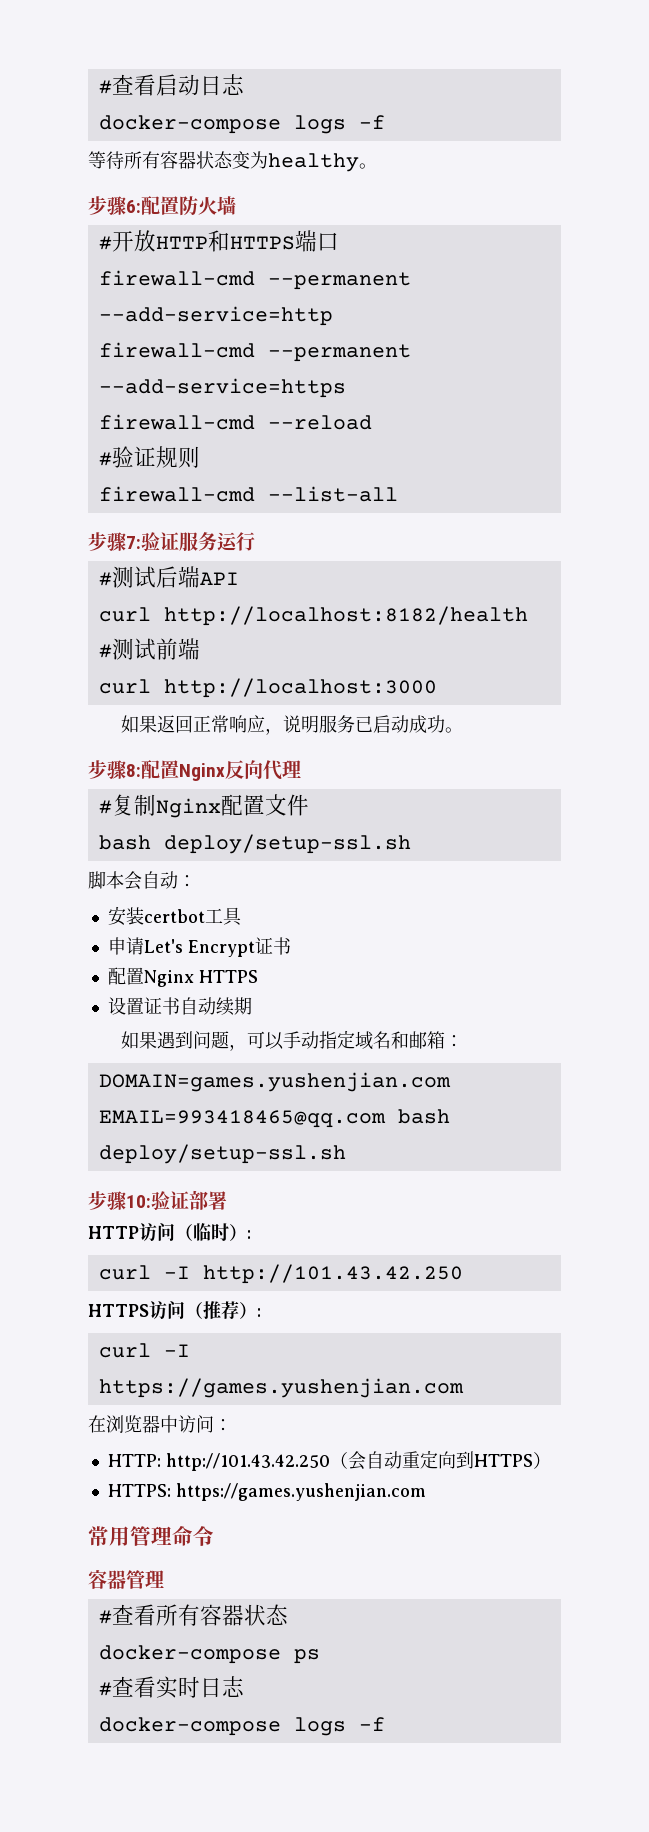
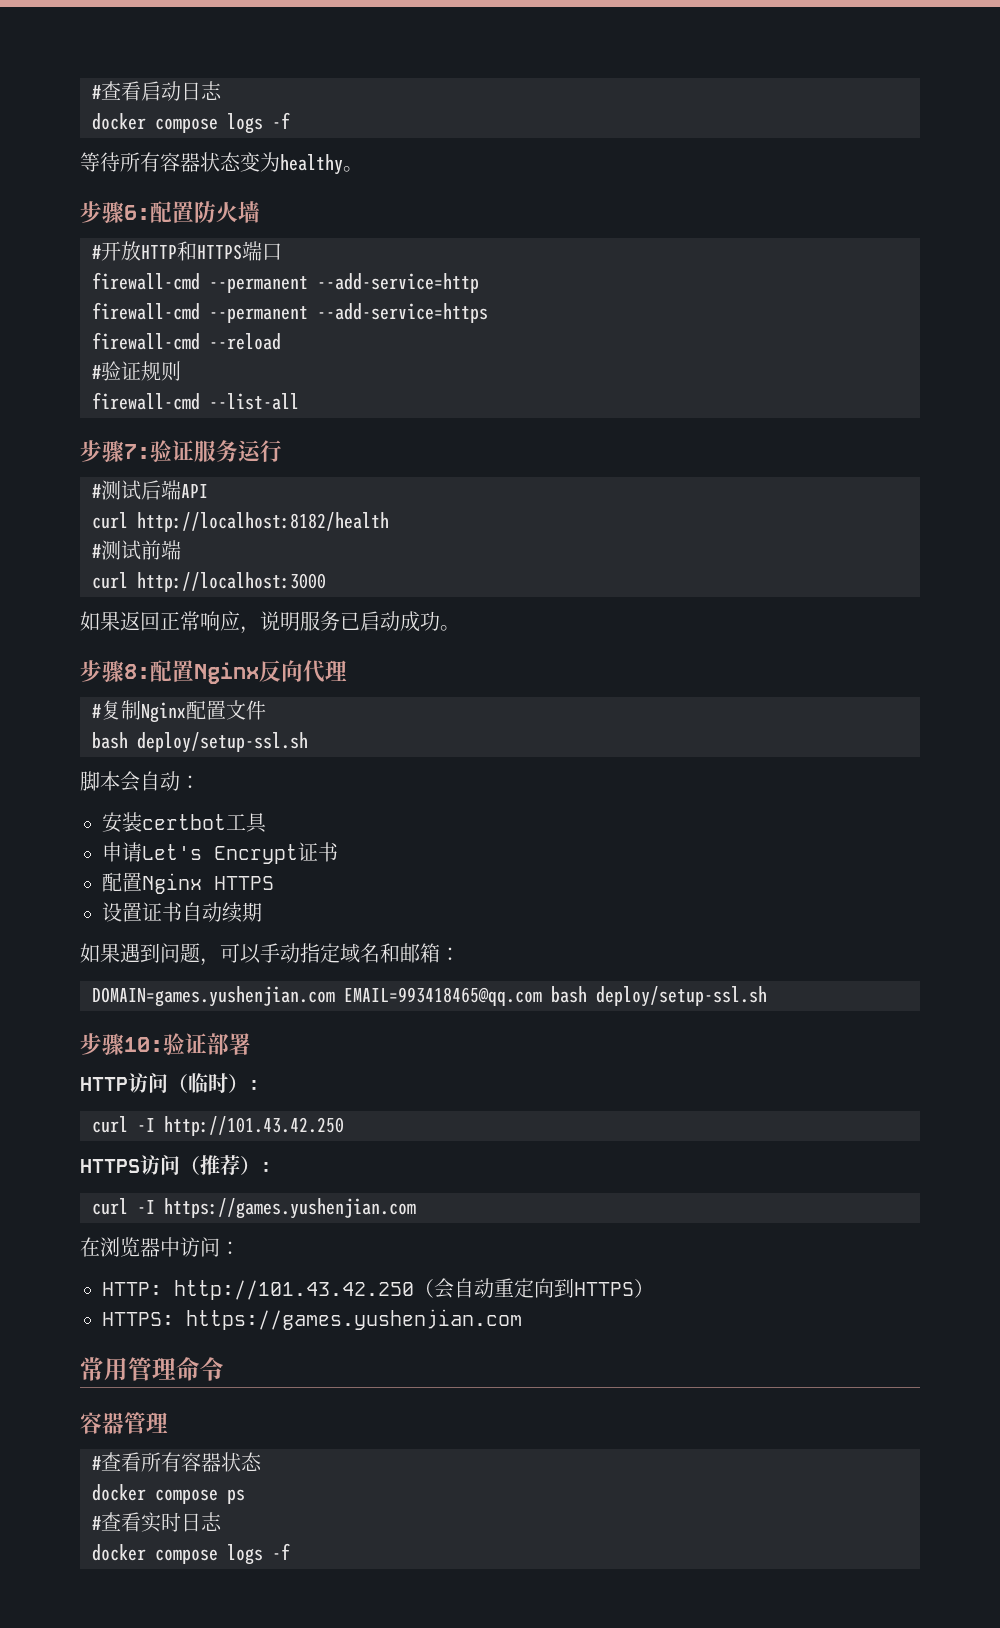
  #查看启动日志
- docker-compose logs -f
+ docker compose logs -f
- docker-compose ps
+ docker compose ps
  #查看实时日志
- docker-compose logs -f
+ docker compose logs -f

